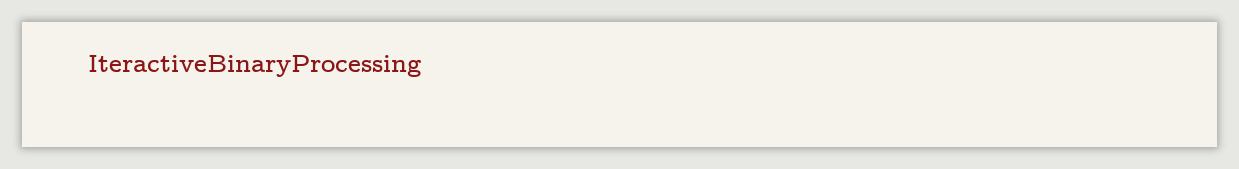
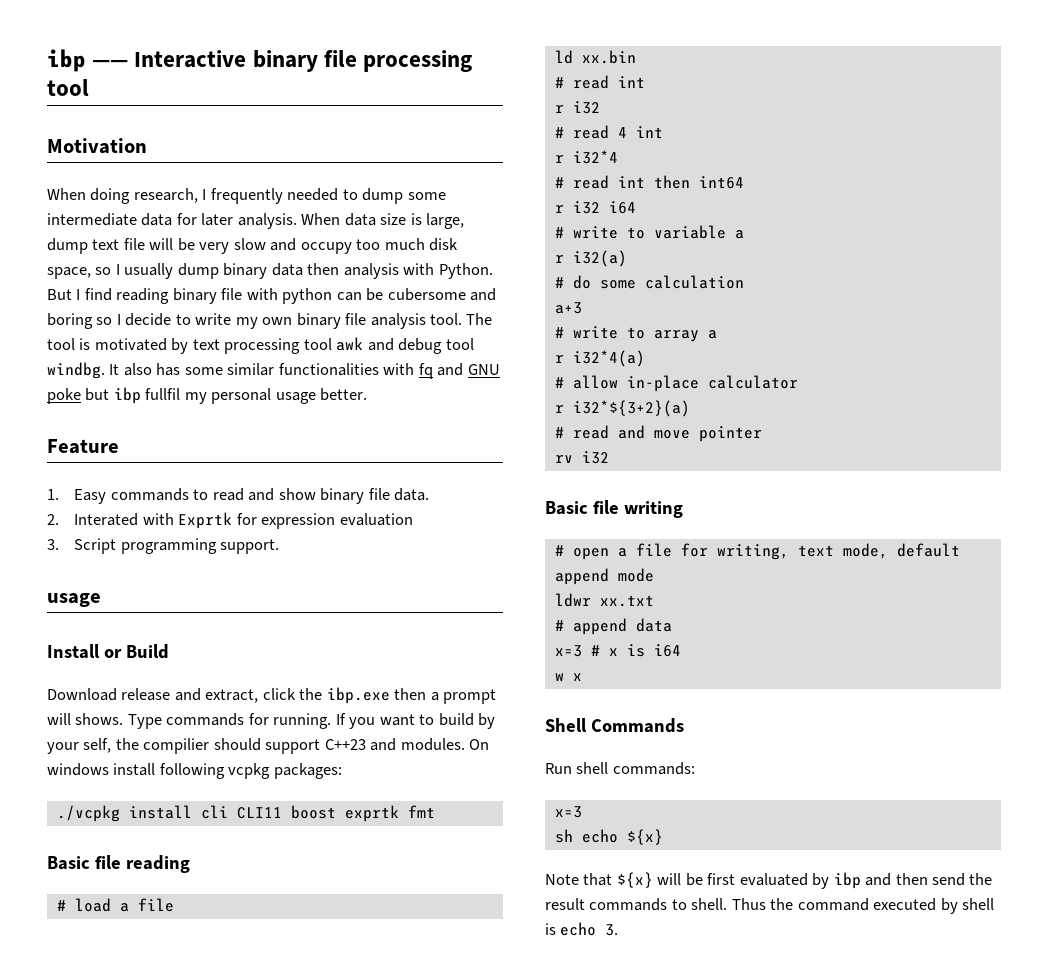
- IteractiveBinaryProcessing
+ ibp —— Interactive binary file processing tool
+ Motivation
+ When doing research, I frequently needed to dump some intermediate data for later analysis. When data size is large, dump text file will be very slow and occupy too much disk space, so I usually dump binary data then analysis with Python. But I find reading binary file with python can be cubersome and boring so I decide to write my own binary file analysis tool. The tool is motivated by text processing tool awk and debug tool windbg. It also has some similar functionalities with fq and GNU poke but ibp fullfil my personal usage better.
+ Feature
+ 1. Easy commands to read and show binary file data.
+ 2. Interated with Exprtk for expression evaluation
+ 3. Script programming support.
+ usage
+ Install or Build
+ Download release and extract, click the ibp.exe then a prompt will shows. Type commands for running. If you want to build by your self, the compilier should support C++23 and modules. On windows install following vcpkg packages:
+ ./vcpkg install cli CLI11 boost exprtk fmt
+ Basic file reading
+ # load a file
+ ld xx.bin
+ # read int
+ r i32
+ # read 4 int
+ r i32*4
+ # read int then int64
+ r i32 i64
+ # write to variable a
+ r i32(a)
+ # do some calculation
+ a+3
+ # write to array a
+ r i32*4(a)
+ # allow in-place calculator
+ r i32*${3+2}(a)
+ # read and move pointer
+ rv i32
+ Basic file writing
+ # open a file for writing, text mode, default append mode
+ ldwr xx.txt
+ # append data
+ x=3 # x is i64
+ w x
+ Shell Commands
+ Run shell commands:
+ x=3
+ sh echo ${x}
+ Note that ${x} will be first evaluated by ibp and then send the result commands to shell. Thus the command executed by shell is echo 3.

